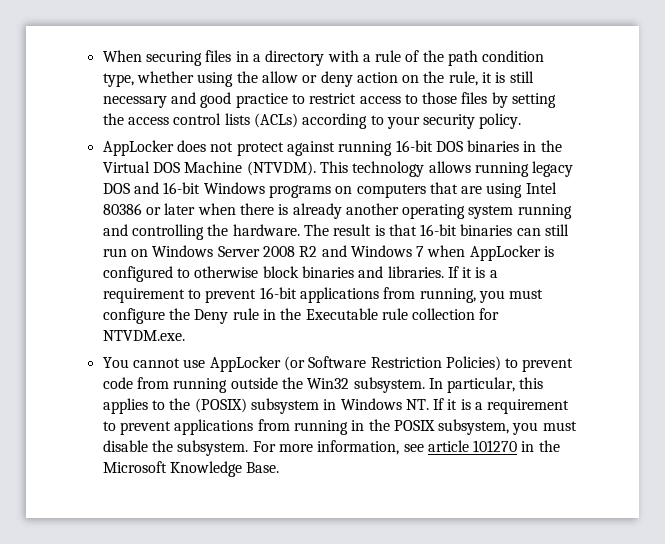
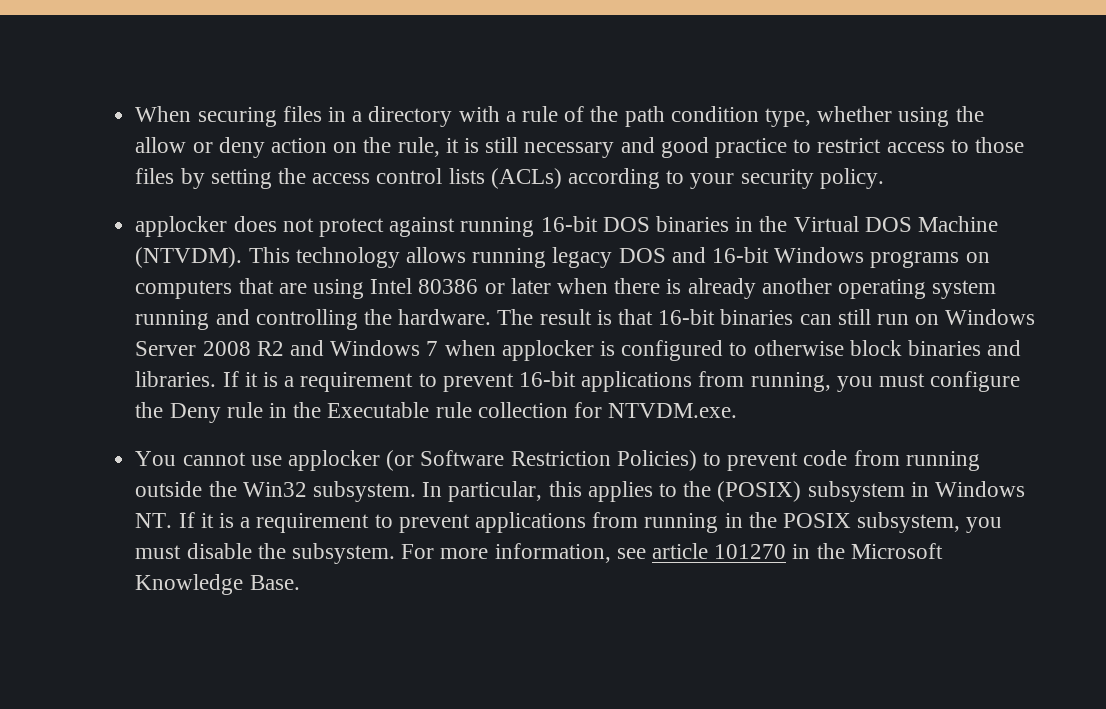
- AppLocker does not protect against running 16-bit DOS binaries in the Virtual DOS Machine (NTVDM).
+ applocker does not protect against running 16-bit DOS binaries in the Virtual DOS Machine (NTVDM).
- The result is that 16-bit binaries can still run on Windows Server 2008 R2 and Windows 7 when AppLocker is configured to otherwise block binaries and libraries.
+ The result is that 16-bit binaries can still run on Windows Server 2008 R2 and Windows 7 when applocker is configured to otherwise block binaries and libraries.
- You cannot use AppLocker (or Software Restriction Policies) to prevent code from running outside the Win32 subsystem.
+ You cannot use applocker (or Software Restriction Policies) to prevent code from running outside the Win32 subsystem.

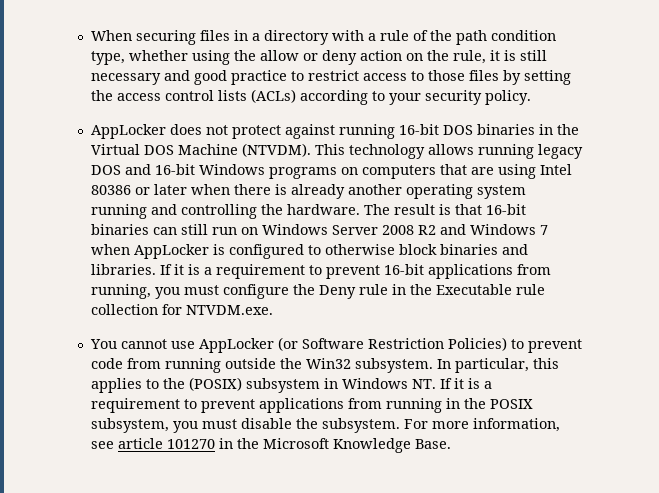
- applocker does not protect against running 16-bit DOS binaries in the Virtual DOS Machine (NTVDM).
+ AppLocker does not protect against running 16-bit DOS binaries in the Virtual DOS Machine (NTVDM).
- The result is that 16-bit binaries can still run on Windows Server 2008 R2 and Windows 7 when applocker is configured to otherwise block binaries and libraries.
+ The result is that 16-bit binaries can still run on Windows Server 2008 R2 and Windows 7 when AppLocker is configured to otherwise block binaries and libraries.
- You cannot use applocker (or Software Restriction Policies) to prevent code from running outside the Win32 subsystem.
+ You cannot use AppLocker (or Software Restriction Policies) to prevent code from running outside the Win32 subsystem.

